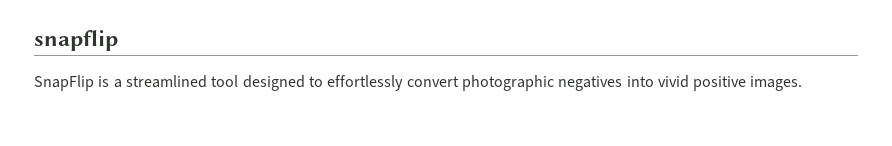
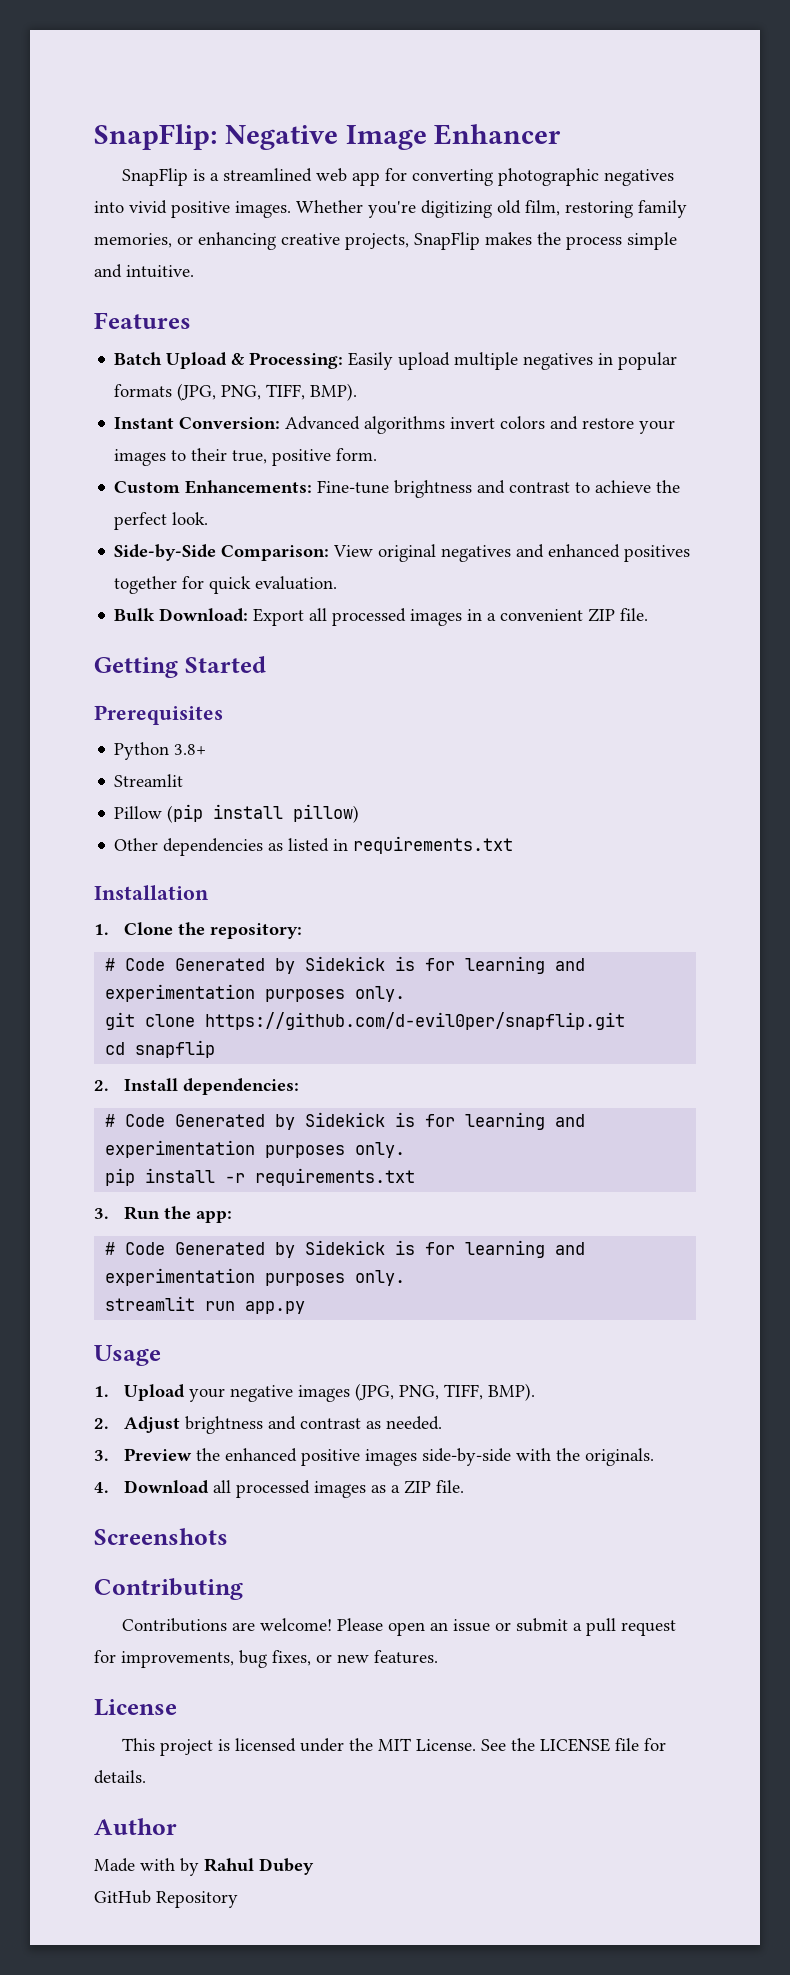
- snapflip
+ SnapFlip: Negative Image Enhancer
- SnapFlip is a streamlined tool designed to effortlessly convert photographic negatives into vivid positive images.
+ SnapFlip is a streamlined web app for converting photographic negatives into vivid positive images.
+ Whether you're digitizing old film, restoring family memories, or enhancing creative projects, SnapFlip makes the process simple and intuitive.
+ Features
+ Batch Upload & Processing: Easily upload multiple negatives in popular formats (JPG, PNG, TIFF, BMP).
+ Instant Conversion: Advanced algorithms invert colors and restore your images to their true, positive form.
+ Custom Enhancements: Fine-tune brightness and contrast to achieve the perfect look.
+ Side-by-Side Comparison: View original negatives and enhanced positives together for quick evaluation.
+ Bulk Download: Export all processed images in a convenient ZIP file.
+ Getting Started
+ Prerequisites
+ Python 3.8+
+ Streamlit
+ Pillow (pip install pillow)
+ Other dependencies as listed in requirements.txt
+ Installation
+ 1. Clone the repository:
+ # Code Generated by Sidekick is for learning and experimentation purposes only.
+ git clone https://github.com/d-evil0per/snapflip.git
+ cd snapflip
+ 2. Install dependencies:
+ # Code Generated by Sidekick is for learning and experimentation purposes only.
+ pip install -r requirements.txt
+ 3. Run the app:
+ # Code Generated by Sidekick is for learning and experimentation purposes only.
+ streamlit run app.py
+ Usage
+ 1. Upload your negative images (JPG, PNG, TIFF, BMP).
+ 2. Adjust brightness and contrast as needed.
+ 3. Preview the enhanced positive images side-by-side with the originals.
+ 4. Download all processed images as a ZIP file.
+ Screenshots
+ Contributing
+ Contributions are welcome! Please open an issue or submit a pull request for improvements, bug fixes, or new features.
+ License
+ This project is licensed under the MIT License. See the LICENSE file for details.
+ Author
+ Made with by Rahul Dubey
+ GitHub Repository

